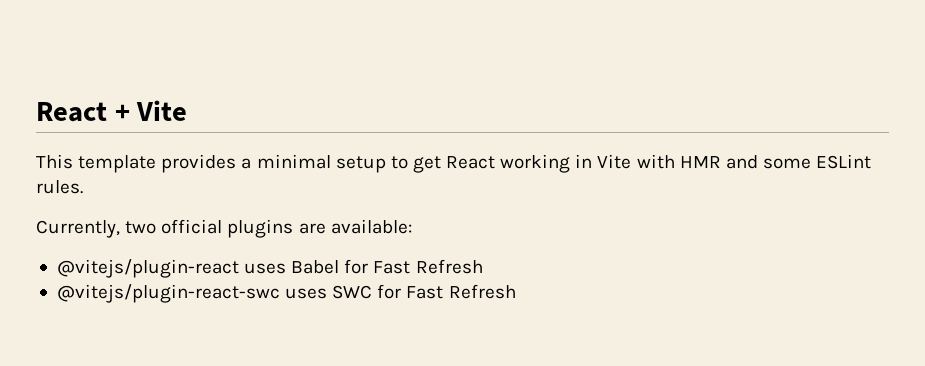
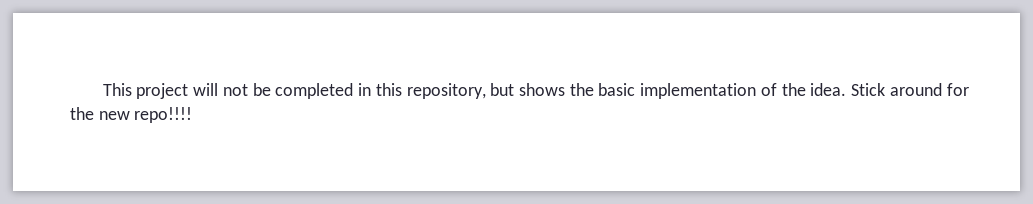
- React + Vite
- This template provides a minimal setup to get React working in Vite with HMR and some ESLint rules.
- Currently, two official plugins are available:
- @vitejs/plugin-react uses Babel for Fast Refresh
- @vitejs/plugin-react-swc uses SWC for Fast Refresh
+ This project will not be completed in this repository, but shows the basic implementation of the idea. Stick around for the new repo!!!!

